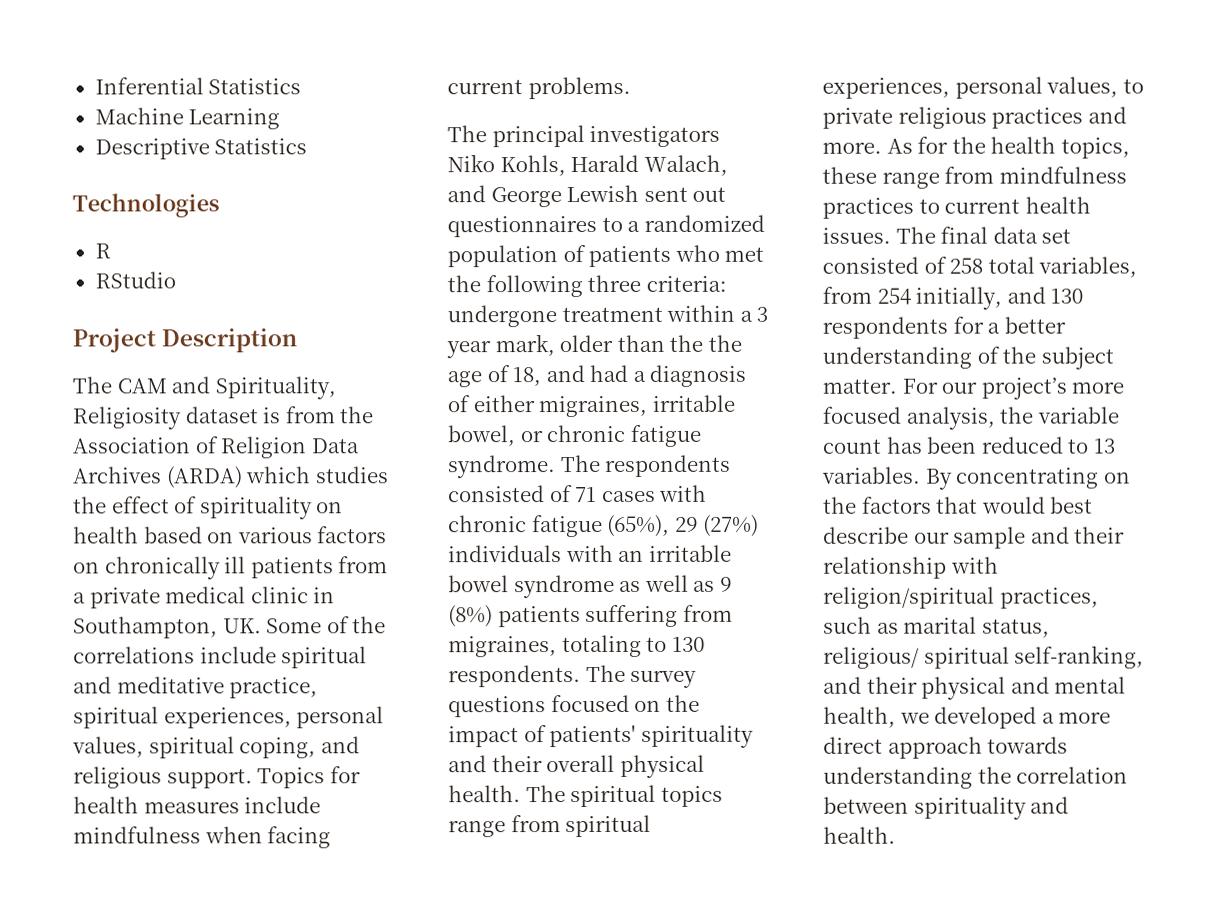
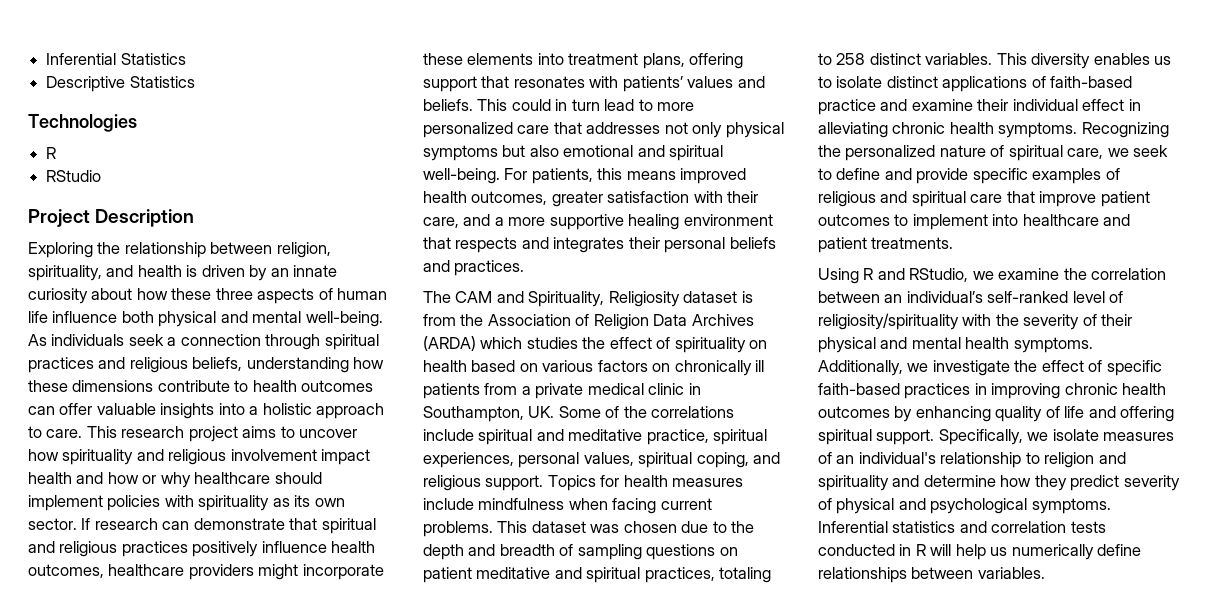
- Machine Learning
+ Exploring the relationship between religion, spirituality, and health is driven by an innate curiosity about how these three aspects of human life influence both physical and mental well-being. As individuals seek a connection through spiritual practices and religious beliefs, understanding how these dimensions contribute to health outcomes can offer valuable insights into a holistic approach to care. This research project aims to uncover how spirituality and religious involvement impact health and how or why healthcare should implement policies with spirituality as its own sector. If research can demonstrate that spiritual and religious practices positively influence health outcomes, healthcare providers might incorporate these elements into treatment plans, offering support that resonates with patients’ values and beliefs. This could in turn lead to more personalized care that addresses not only physical symptoms but also emotional and spiritual well-being. For patients, this means improved health outcomes, greater satisfaction with their care, and a more supportive healing environment that respects and integrates their personal beliefs and practices.
- Topics for health measures include mindfulness when facing current problems.
- The principal investigators Niko Kohls, Harald Walach, and George Lewish sent out questionnaires to a randomized population of patients who met the following three criteria: undergone treatment within a 3 year mark, older than the the age of 18, and had a diagnosis of either migraines, irritable bowel, or chronic fatigue syndrome. The respondents consisted of 71 cases with chronic fatigue (65%), 29 (27%) individuals with an irritable bowel syndrome as well as 9 (8%) patients suffering from migraines, totaling to 130 respondents. The survey questions focused on the impact of patients' spirituality and their overall physical health. The spiritual topics range from spiritual experiences, personal values, to private religious practices and more. As for the health topics, these range from mindfulness practices to current health issues. The final data set consisted of 258 total variables, from 254 initially, and 130 respondents for a better understanding of the subject matter. For our project’s more focused analysis, the variable count has been reduced to 13 variables. By concentrating on the factors that would best describe our sample and their relationship with religion/spiritual practices, such as marital status, religious/ spiritual self-ranking, and their physical and mental health, we developed a more direct approach towards understanding the correlation between spirituality and health.
+ Topics for health measures include mindfulness when facing current problems. This dataset was chosen due to the depth and breadth of sampling questions on patient meditative and spiritual practices, totaling to 258 distinct variables. This diversity enables us to isolate distinct applications of faith-based practice and examine their individual effect in alleviating chronic health symptoms. Recognizing the personalized nature of spiritual care, we seek to define and provide specific examples of religious and spiritual care that improve patient outcomes to implement into healthcare and patient treatments.
+ Using R and RStudio, we examine the correlation between an individual’s self-ranked level of religiosity/spirituality with the severity of their physical and mental health symptoms. Additionally, we investigate the effect of specific faith-based practices in improving chronic health outcomes by enhancing quality of life and offering spiritual support. Specifically, we isolate measures of an individual's relationship to religion and spirituality and determine how they predict severity of physical and psychological symptoms. Inferential statistics and correlation tests conducted in R will help us numerically define relationships between variables.

